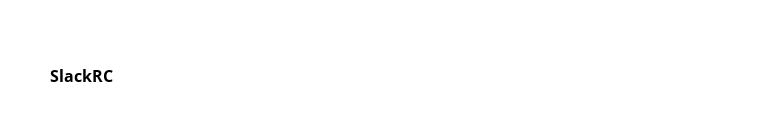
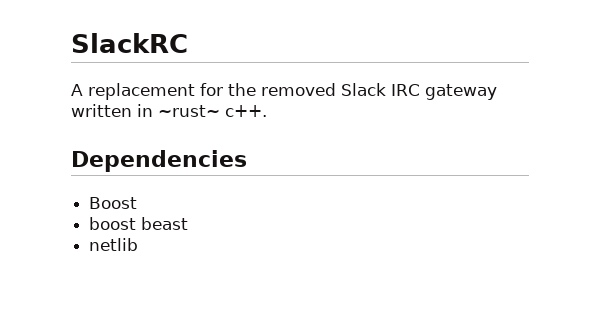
+ A replacement for the removed Slack IRC gateway written in ~rust~ c++.
+ Dependencies
+ Boost
+ boost beast
+ netlib

